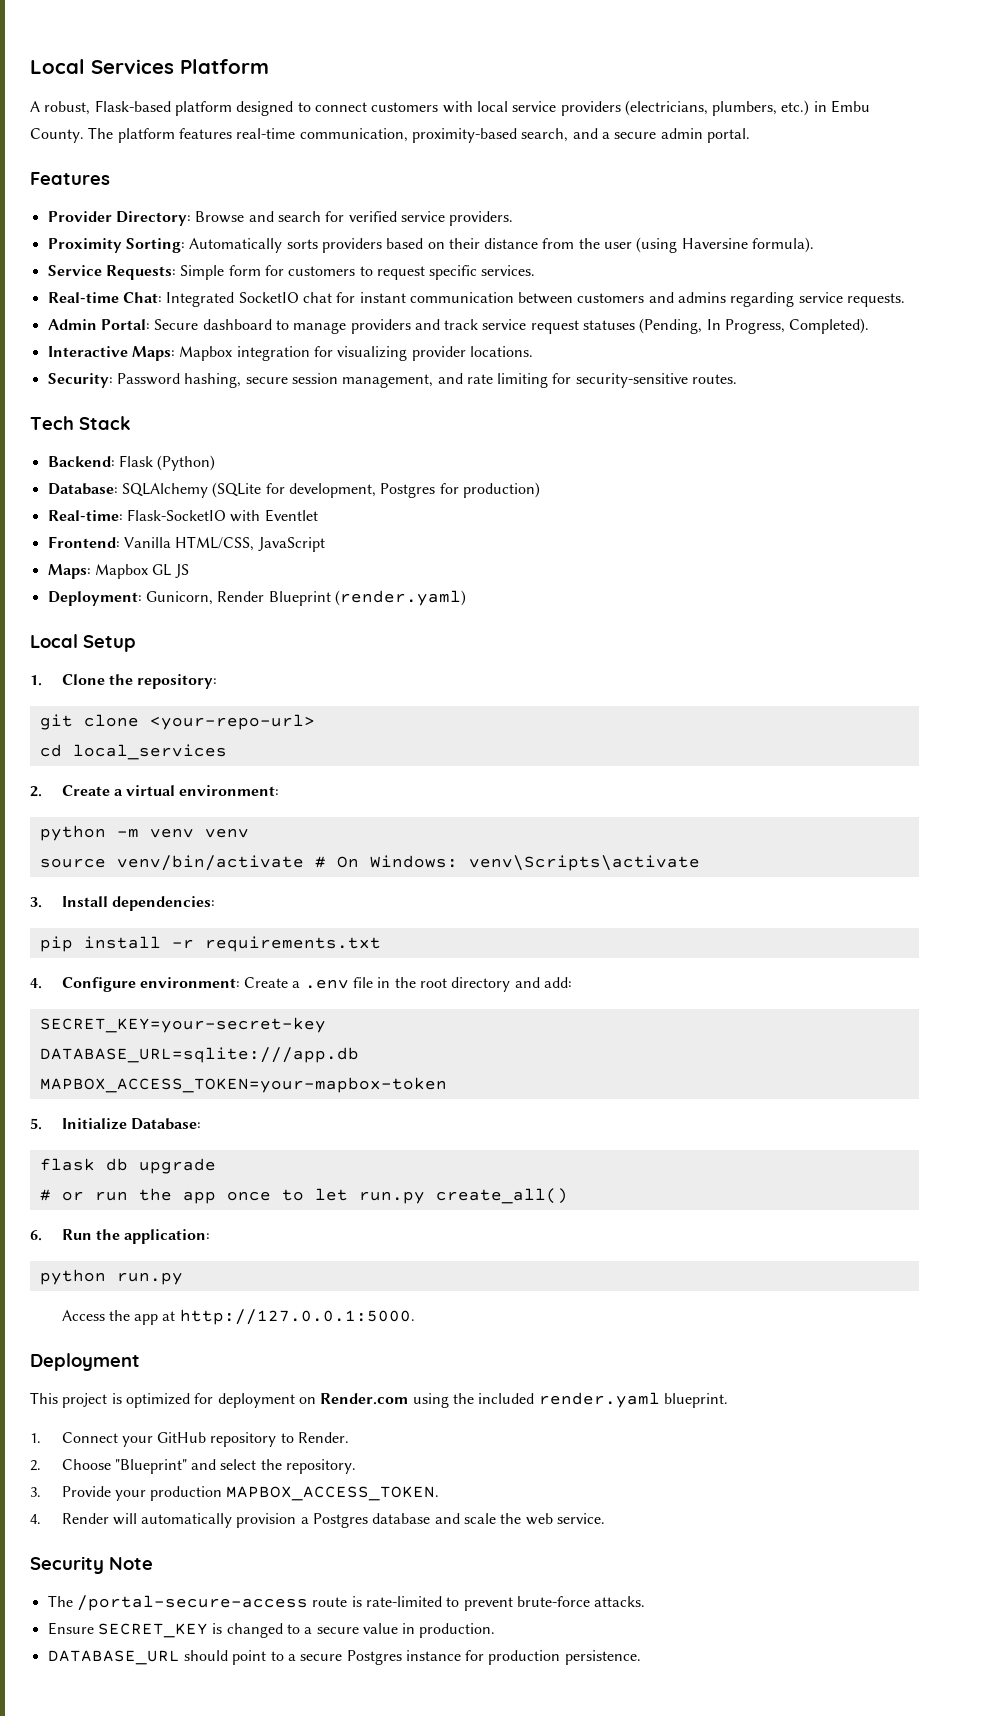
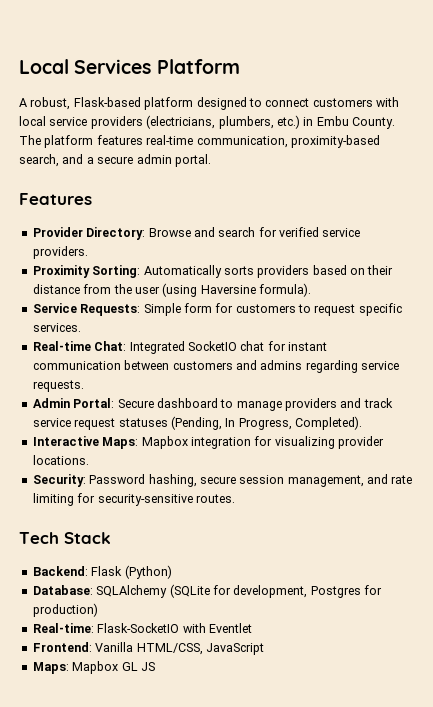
- Deployment: Gunicorn, Render Blueprint (render.yaml)
- Local Setup
- 1. Clone the repository:
- git clone <your-repo-url>
- cd local_services
- 2. Create a virtual environment:
- python -m venv venv
- source venv/bin/activate # On Windows: venv\Scripts\activate
- 3. Install dependencies:
- pip install -r requirements.txt
- 4. Configure environment: Create a .env file in the root directory and add:
- SECRET_KEY=your-secret-key
- DATABASE_URL=sqlite:///app.db
- MAPBOX_ACCESS_TOKEN=your-mapbox-token
- 5. Initialize Database:
- flask db upgrade
- # or run the app once to let run.py create_all()
- 6. Run the application:
- python run.py
- Access the app at http://127.0.0.1:5000.
- Deployment
- This project is optimized for deployment on Render.com using the included render.yaml blueprint.
- 1. Connect your GitHub repository to Render.
- 2. Choose "Blueprint" and select the repository.
- 3. Provide your production MAPBOX_ACCESS_TOKEN.
- 4. Render will automatically provision a Postgres database and scale the web service.
- Security Note
- The /portal-secure-access route is rate-limited to prevent brute-force attacks.
- Ensure SECRET_KEY is changed to a secure value in production.
- DATABASE_URL should point to a secure Postgres instance for production persistence.

